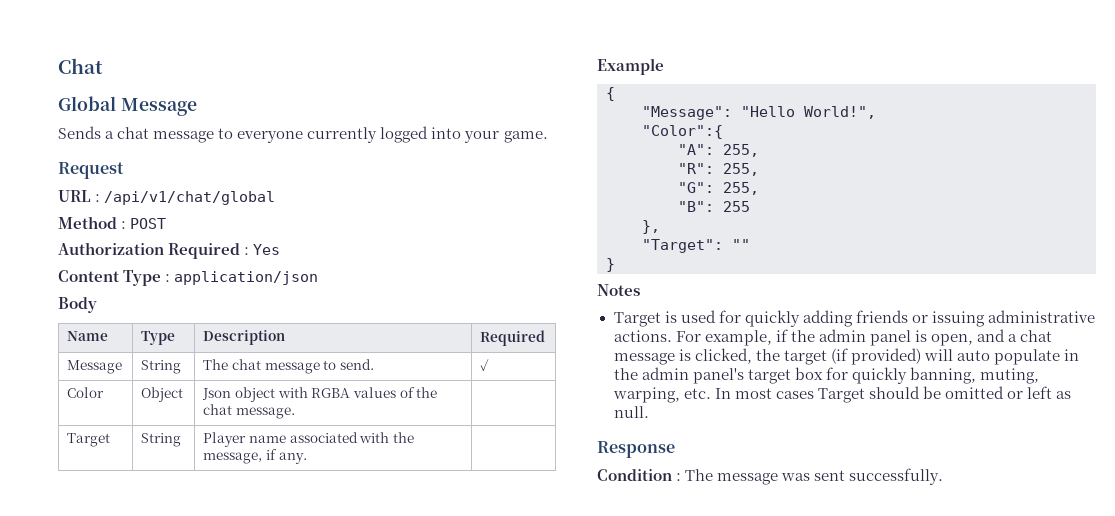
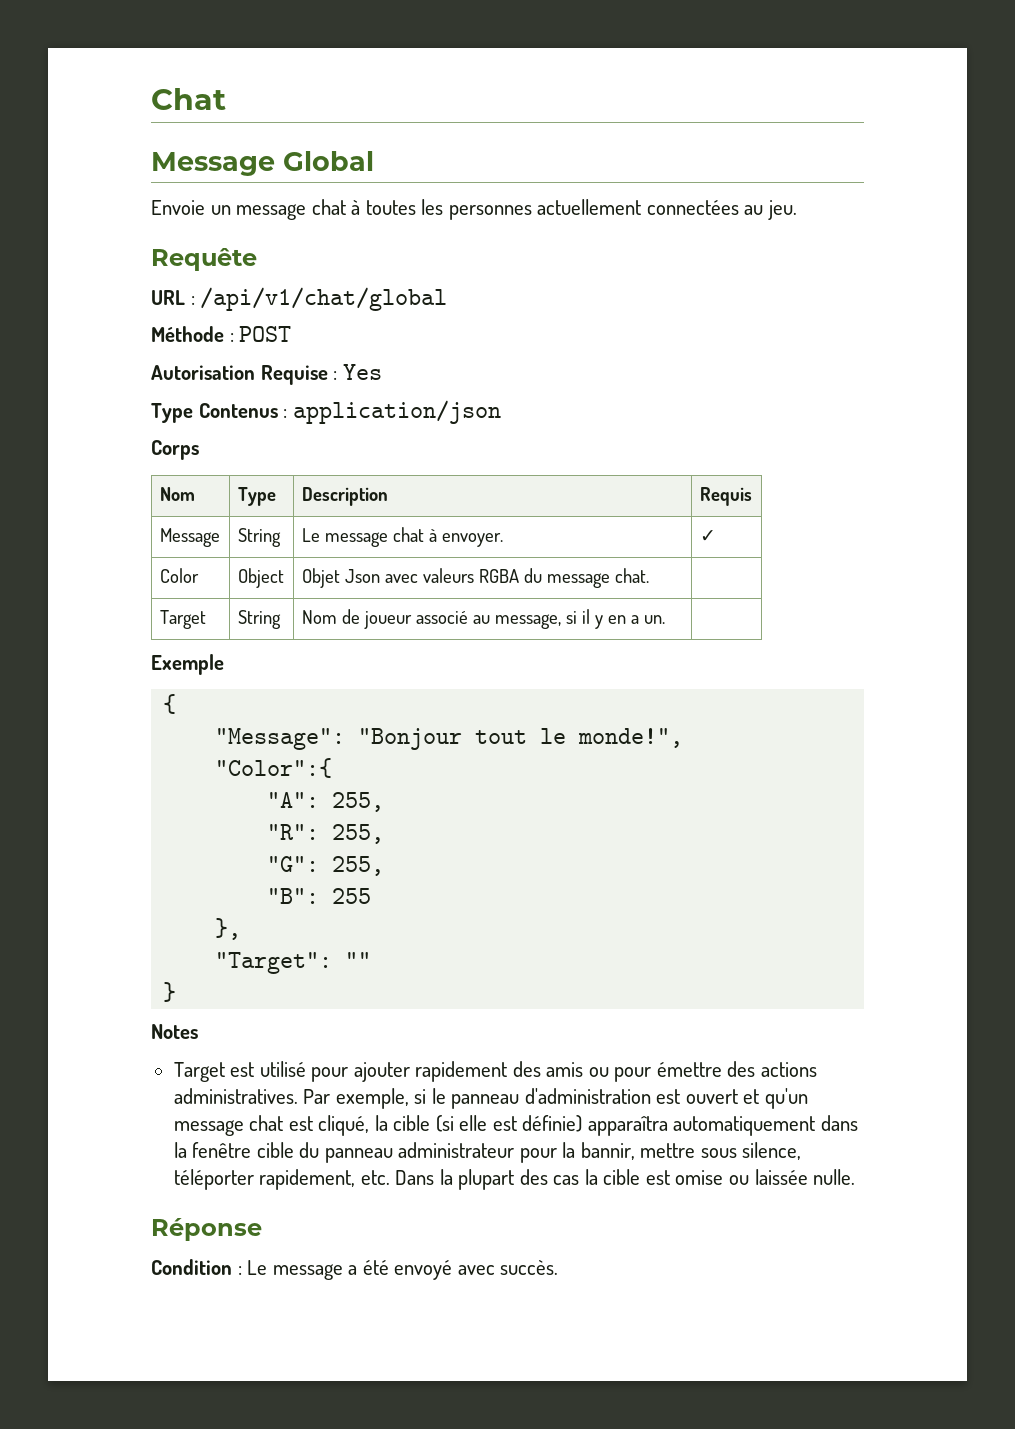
- Global Message
- Sends a chat message to everyone currently logged into your game.
- Request
+ Message Global
+ Envoie un message chat à toutes les personnes actuellement connectées au jeu.
+ Requête
- Method : POST
+ Méthode : POST
- Authorization Required : Yes
+ Autorisation Requise : Yes
- Content Type : application/json
+ Type Contenus : application/json
- Body
- Name | Type | Description | Required
+ Corps
+ Nom | Type | Description | Requis
- Message | String | The chat message to send. | ✓
- Color | Object | Json object with RGBA values of the chat message. |
- Target | String | Player name associated with the message, if any. |
- Example
+ Message | String | Le message chat à envoyer. | ✓
+ Color | Object | Objet Json avec valeurs RGBA du message chat. |
+ Target | String | Nom de joueur associé au message, si il y en a un. |
+ Exemple
  {
- "Message": "Hello World!",
+ "Message": "Bonjour tout le monde!",
- Target is used for quickly adding friends or issuing administrative actions. For example, if the admin panel is open, and a chat message is clicked, the target (if provided) will auto populate in the admin panel's target box for quickly banning, muting, warping, etc. In most cases Target should be omitted or left as null.
- Response
- Condition : The message was sent successfully.
+ Target est utilisé pour ajouter rapidement des amis ou pour émettre des actions administratives. Par exemple, si le panneau d'administration est ouvert et qu'un message chat est cliqué, la cible (si elle est définie) apparaîtra automatiquement dans la fenêtre cible du panneau administrateur pour la bannir, mettre sous silence, téléporter rapidement, etc. Dans la plupart des cas la cible est omise ou laissée nulle.
+ Réponse
+ Condition : Le message a été envoyé avec succès.

